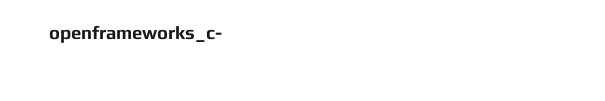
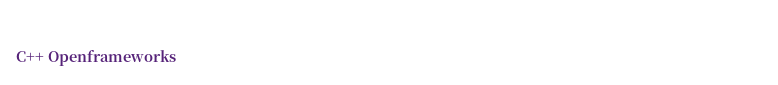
- openframeworks_c-
+ C++ Openframeworks

